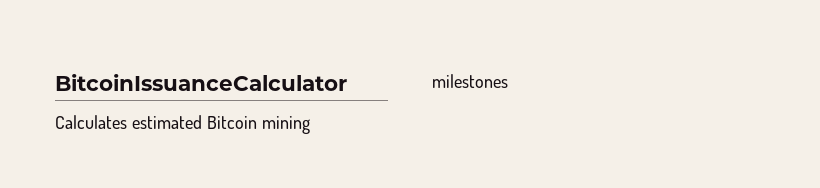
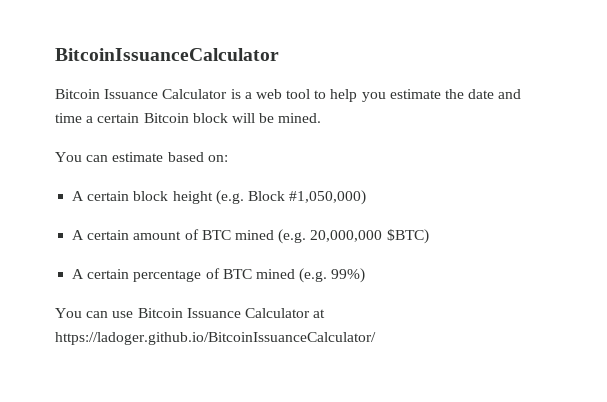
- Calculates estimated Bitcoin mining milestones
+ Bitcoin Issuance Calculator is a web tool to help you estimate the date and time a certain Bitcoin block will be mined.
+ You can estimate based on:
+ A certain block height (e.g. Block #1,050,000)
+ A certain amount of BTC mined (e.g. 20,000,000 $BTC)
+ A certain percentage of BTC mined (e.g. 99%)
+ You can use Bitcoin Issuance Calculator at https://ladoger.github.io/BitcoinIssuanceCalculator/

